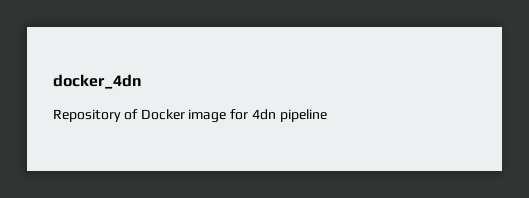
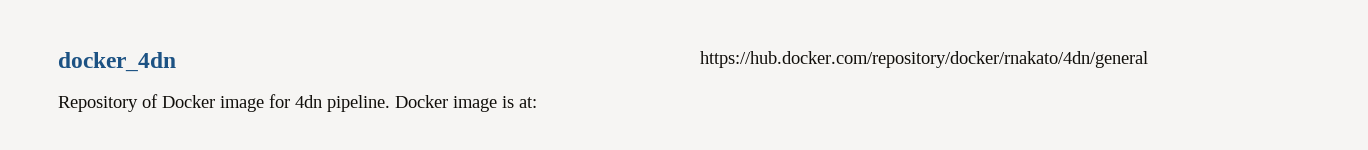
- Repository of Docker image for 4dn pipeline
+ Repository of Docker image for 4dn pipeline. Docker image is at: https://hub.docker.com/repository/docker/rnakato/4dn/general

